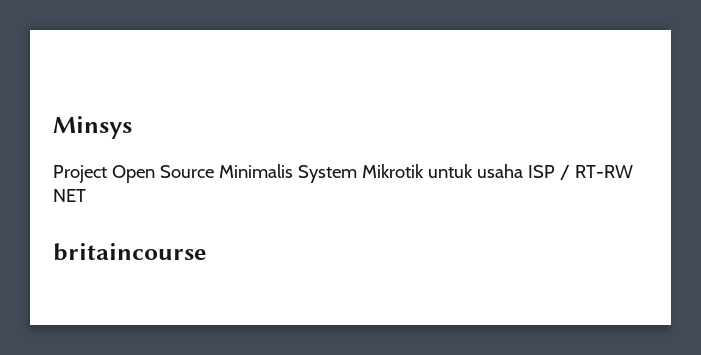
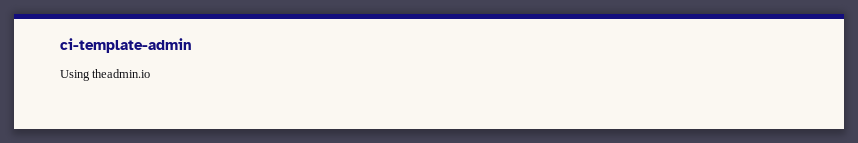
- Minsys
- Project Open Source Minimalis System Mikrotik untuk usaha ISP / RT-RW NET
- britaincourse
+ ci-template-admin
+ Using theadmin.io

